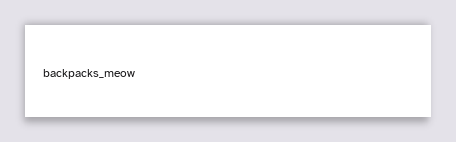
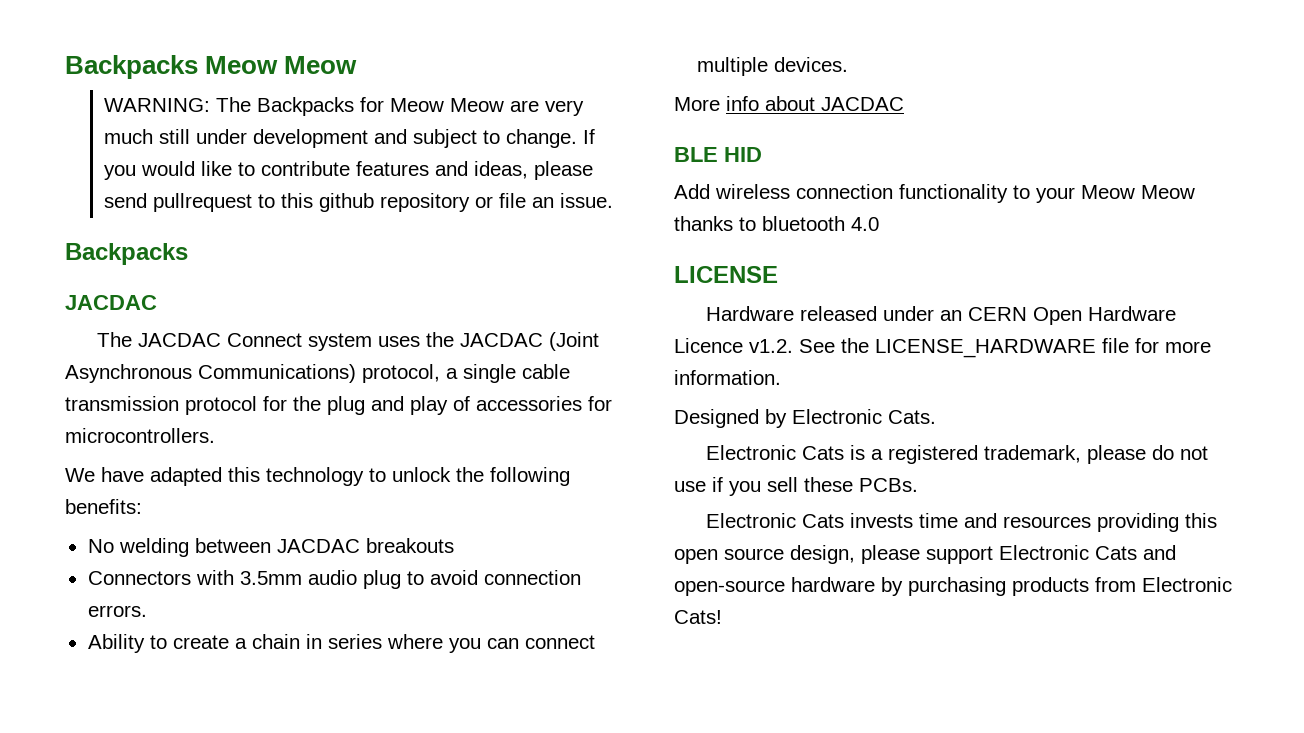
- backpacks_meow
+ Backpacks Meow Meow
+ WARNING: The Backpacks for Meow Meow are very much still under development and subject to change. If you would like to contribute features and ideas, please send pullrequest to this github repository or file an issue.
+ Backpacks
+ JACDAC
+ The JACDAC Connect system uses the JACDAC (Joint Asynchronous Communications) protocol, a single cable transmission protocol for the plug and play of accessories for microcontrollers.
+ We have adapted this technology to unlock the following benefits:
+ No welding between JACDAC breakouts
+ Connectors with 3.5mm audio plug to avoid connection errors.
+ Ability to create a chain in series where you can connect multiple devices.
+ More info about JACDAC
+ BLE HID
+ Add wireless connection functionality to your Meow Meow thanks to bluetooth 4.0
+ LICENSE
+ Hardware released under an CERN Open Hardware Licence v1.2. See the LICENSE_HARDWARE file for more information.
+ Designed by Electronic Cats.
+ Electronic Cats is a registered trademark, please do not use if you sell these PCBs.
+ Electronic Cats invests time and resources providing this open source design, please support Electronic Cats and open-source hardware by purchasing products from Electronic Cats!

